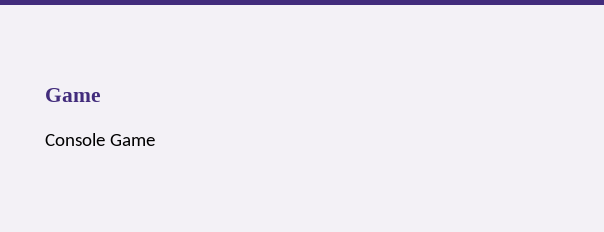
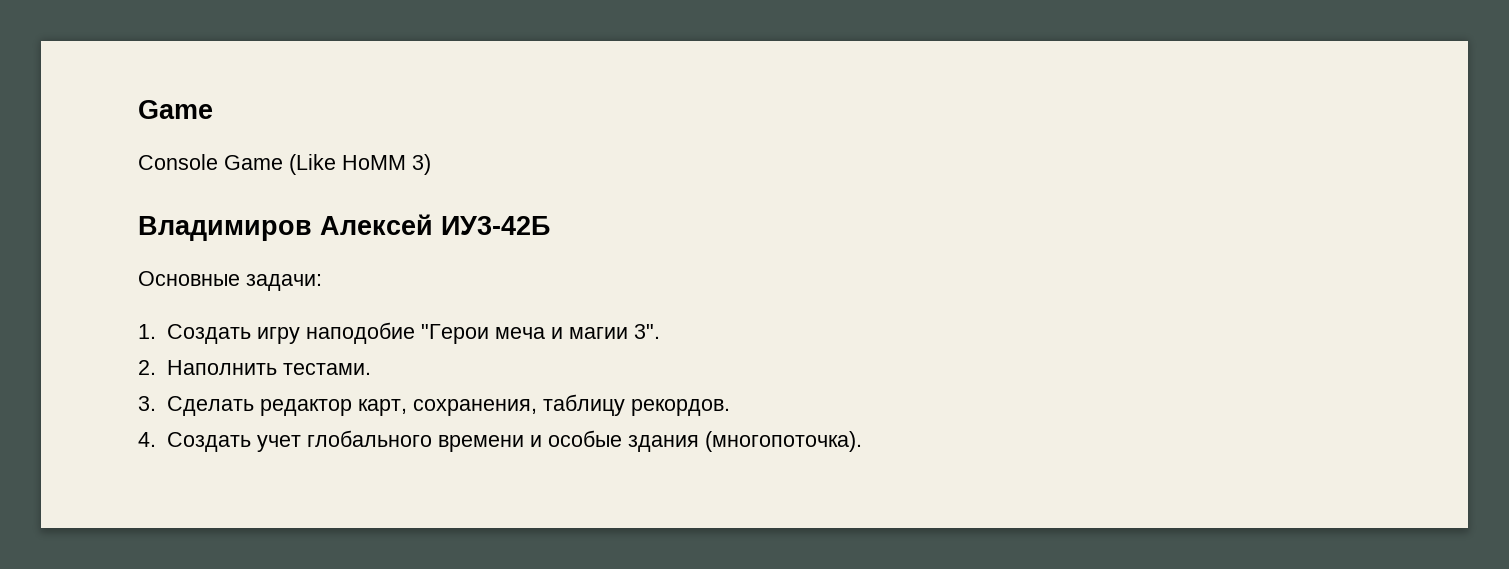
- Console Game
+ Console Game (Like HoMM 3)
+ Владимиров Алексей ИУ3-42Б
+ Основные задачи:
+ 1. Создать игру наподобие "Герои меча и магии 3".
+ 2. Наполнить тестами.
+ 3. Сделать редактор карт, сохранения, таблицу рекордов.
+ 4. Создать учет глобального времени и особые здания (многопоточка).

